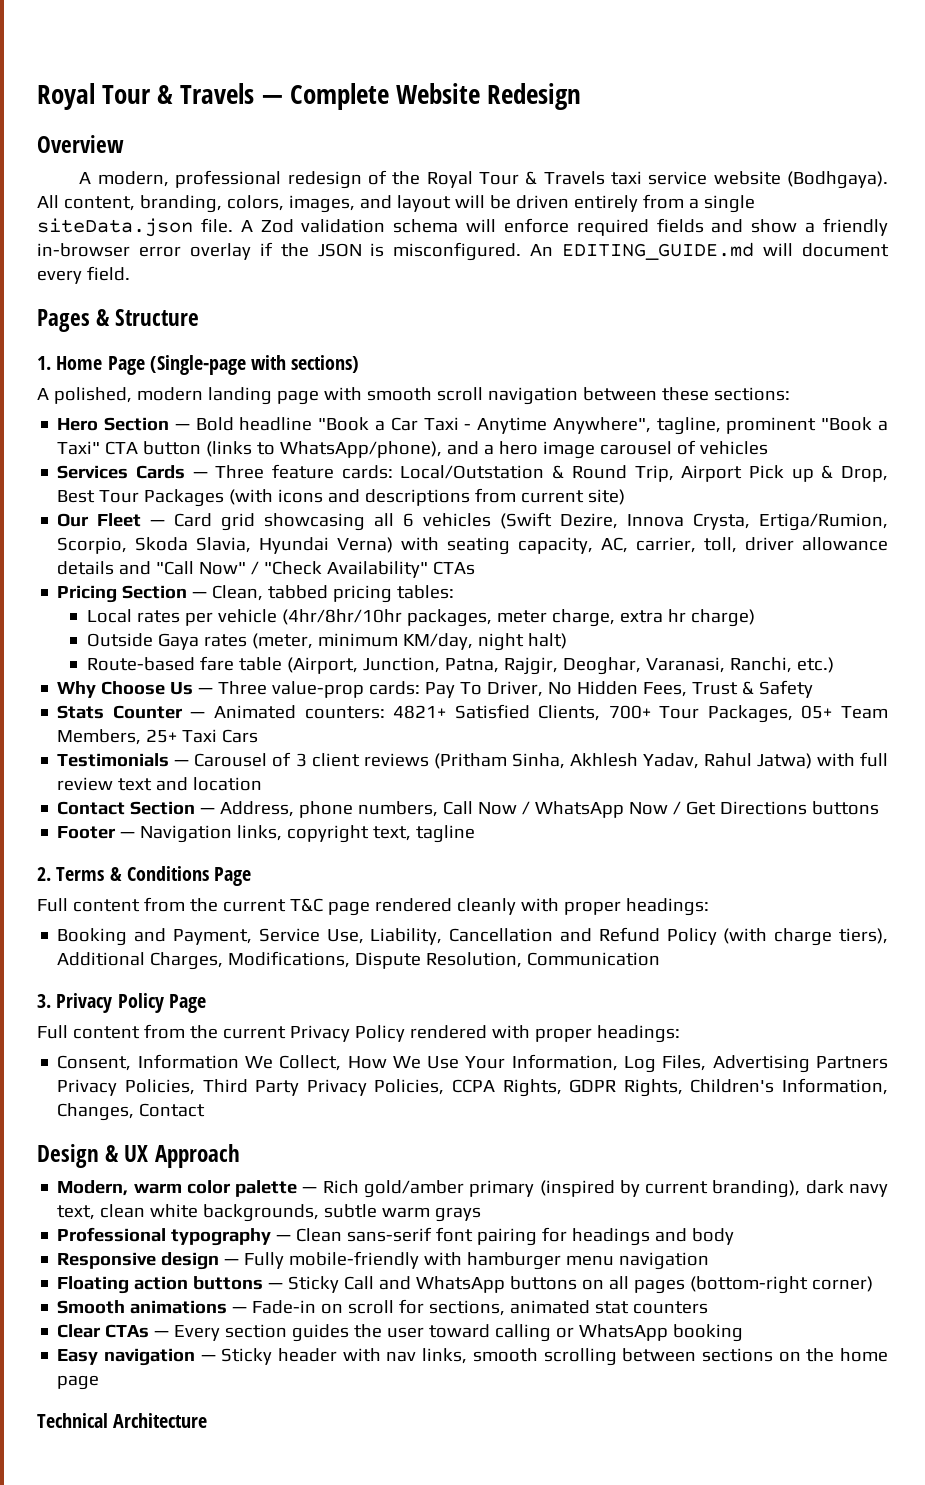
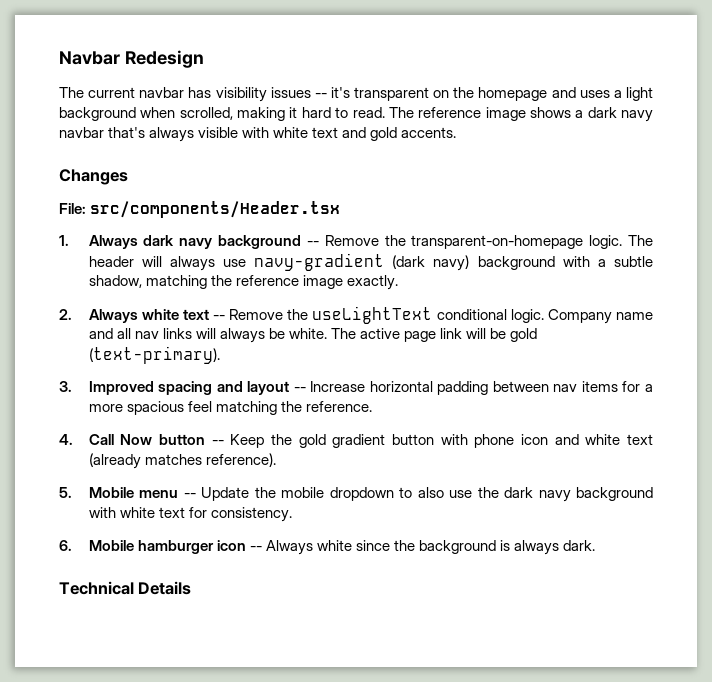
- Royal Tour & Travels — Complete Website Redesign
- Overview
- A modern, professional redesign of the Royal Tour & Travels taxi service website (Bodhgaya). All content, branding, colors, images, and layout will be driven entirely from a single siteData.json file. A Zod validation schema will enforce required fields and show a friendly in-browser error overlay if the JSON is misconfigured. An EDITING_GUIDE.md will document every field.
- Pages & Structure
- 1. Home Page (Single-page with sections)
- A polished, modern landing page with smooth scroll navigation between these sections:
- Hero Section — Bold headline "Book a Car Taxi - Anytime Anywhere", tagline, prominent "Book a Taxi" CTA button (links to WhatsApp/phone), and a hero image carousel of vehicles
- Services Cards — Three feature cards: Local/Outstation & Round Trip, Airport Pick up & Drop, Best Tour Packages (with icons and descriptions from current site)
- Our Fleet — Card grid showcasing all 6 vehicles (Swift Dezire, Innova Crysta, Ertiga/Rumion, Scorpio, Skoda Slavia, Hyundai Verna) with seating capacity, AC, carrier, toll, driver allowance details and "Call Now" / "Check Availability" CTAs
- Pricing Section — Clean, tabbed pricing tables:
- Local rates per vehicle (4hr/8hr/10hr packages, meter charge, extra hr charge)
- Outside Gaya rates (meter, minimum KM/day, night halt)
- Route-based fare table (Airport, Junction, Patna, Rajgir, Deoghar, Varanasi, Ranchi, etc.)
- Why Choose Us — Three value-prop cards: Pay To Driver, No Hidden Fees, Trust & Safety
- Stats Counter — Animated counters: 4821+ Satisfied Clients, 700+ Tour Packages, 05+ Team Members, 25+ Taxi Cars
- Testimonials — Carousel of 3 client reviews (Pritham Sinha, Akhlesh Yadav, Rahul Jatwa) with full review text and location
- Contact Section — Address, phone numbers, Call Now / WhatsApp Now / Get Directions buttons
- Footer — Navigation links, copyright text, tagline
- 2. Terms & Conditions Page
- Full content from the current T&C page rendered cleanly with proper headings:
- Booking and Payment, Service Use, Liability, Cancellation and Refund Policy (with charge tiers), Additional Charges, Modifications, Dispute Resolution, Communication
- 3. Privacy Policy Page
- Full content from the current Privacy Policy rendered with proper headings:
- Consent, Information We Collect, How We Use Your Information, Log Files, Advertising Partners Privacy Policies, Third Party Privacy Policies, CCPA Rights, GDPR Rights, Children's Information, Changes, Contact
- Design & UX Approach
- Modern, warm color palette — Rich gold/amber primary (inspired by current branding), dark navy text, clean white backgrounds, subtle warm grays
- Professional typography — Clean sans-serif font pairing for headings and body
- Responsive design — Fully mobile-friendly with hamburger menu navigation
- Floating action buttons — Sticky Call and WhatsApp buttons on all pages (bottom-right corner)
- Smooth animations — Fade-in on scroll for sections, animated stat counters
- Clear CTAs — Every section guides the user toward calling or WhatsApp booking
- Easy navigation — Sticky header with nav links, smooth scrolling between sections on the home page
+ Navbar Redesign
+ The current navbar has visibility issues -- it's transparent on the homepage and uses a light background when scrolled, making it hard to read. The reference image shows a dark navy navbar that's always visible with white text and gold accents.
+ Changes
+ File: src/components/Header.tsx
+ 1. Always dark navy background -- Remove the transparent-on-homepage logic. The header will always use navy-gradient (dark navy) background with a subtle shadow, matching the reference image exactly.
+ 2. Always white text -- Remove the useLightText conditional logic. Company name and all nav links will always be white. The active page link will be gold (text-primary).
+ 3. Improved spacing and layout -- Increase horizontal padding between nav items for a more spacious feel matching the reference.
+ 4. Call Now button -- Keep the gold gradient button with phone icon and white text (already matches reference).
+ 5. Mobile menu -- Update the mobile dropdown to also use the dark navy background with white text for consistency.
+ 6. Mobile hamburger icon -- Always white since the background is always dark.
- Technical Architecture
+ Technical Details

